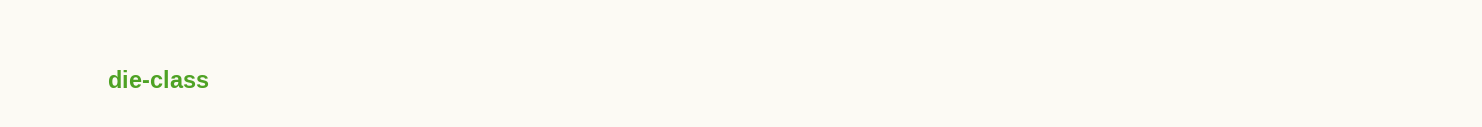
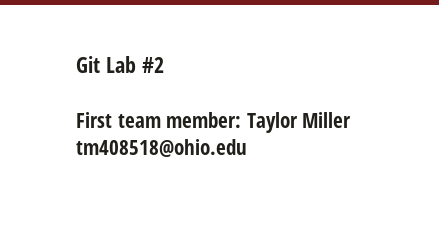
- die-class
+ Git Lab #2
+ First team member: Taylor Miller tm408518@ohio.edu

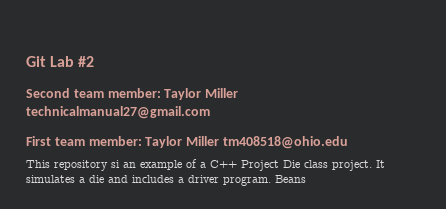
+ Second team member: Taylor Miller technicalmanual27@gmail.com
+ This repository si an example of a C++ Project Die class project. It simulates a die and includes a driver program. Beans

